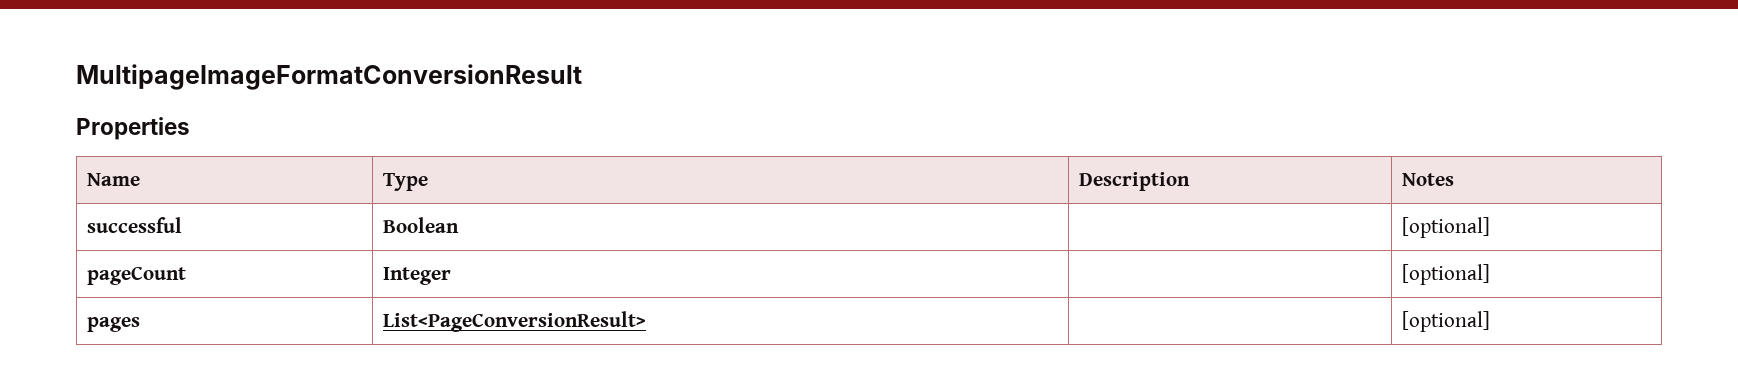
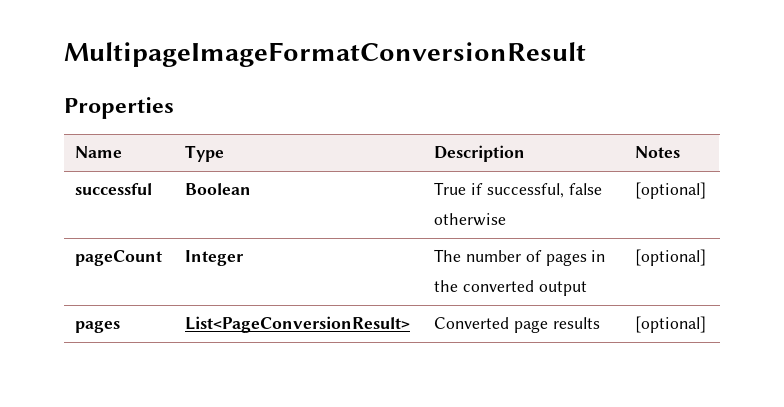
- successful | Boolean | | [optional]
- pageCount | Integer | | [optional]
+ successful | Boolean | True if successful, false otherwise | [optional]
+ pageCount | Integer | The number of pages in the converted output | [optional]
- pages | List<PageConversionResult> | | [optional]
+ pages | List<PageConversionResult> | Converted page results | [optional]

